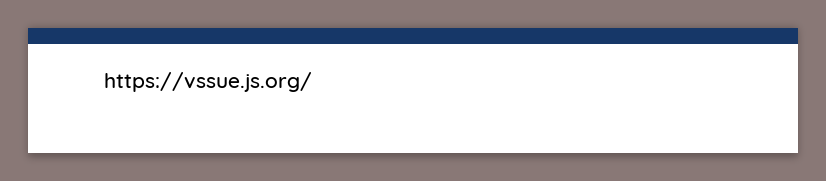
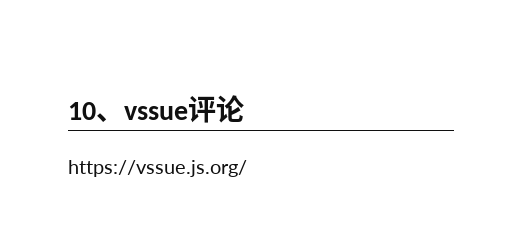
+ 10、vssue评论

